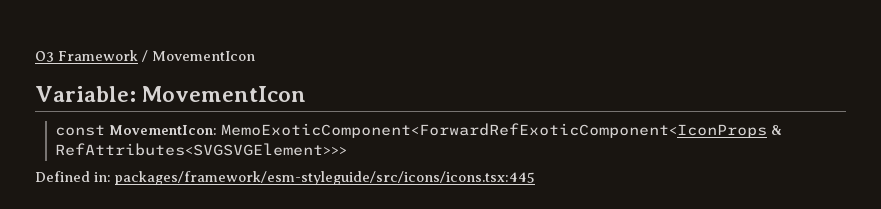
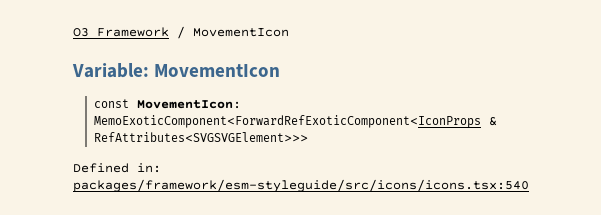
- Defined in: packages/framework/esm-styleguide/src/icons/icons.tsx:445
+ Defined in: packages/framework/esm-styleguide/src/icons/icons.tsx:540

